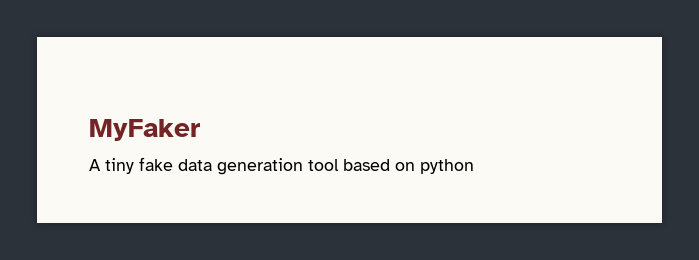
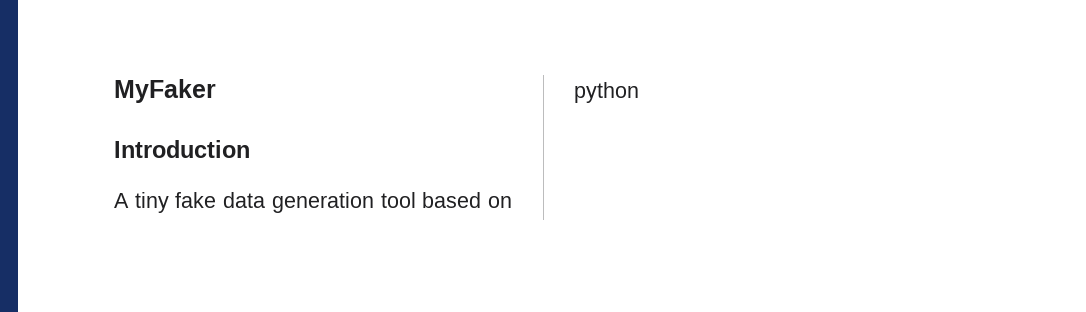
+ Introduction

